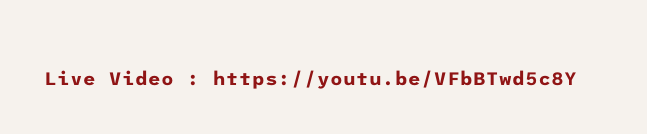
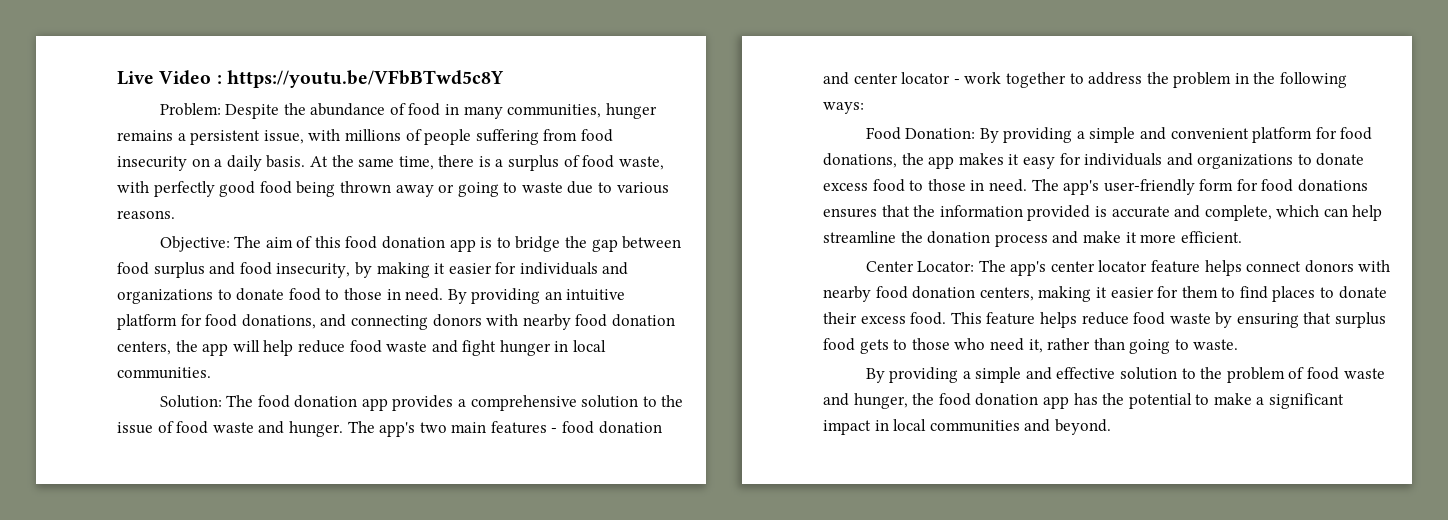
+ Problem: Despite the abundance of food in many communities, hunger remains a persistent issue, with millions of people suffering from food insecurity on a daily basis. At the same time, there is a surplus of food waste, with perfectly good food being thrown away or going to waste due to various reasons.
+ Objective: The aim of this food donation app is to bridge the gap between food surplus and food insecurity, by making it easier for individuals and organizations to donate food to those in need. By providing an intuitive platform for food donations, and connecting donors with nearby food donation centers, the app will help reduce food waste and fight hunger in local communities.
+ Solution: The food donation app provides a comprehensive solution to the issue of food waste and hunger. The app's two main features - food donation and center locator - work together to address the problem in the following ways:
+ Food Donation: By providing a simple and convenient platform for food donations, the app makes it easy for individuals and organizations to donate excess food to those in need. The app's user-friendly form for food donations ensures that the information provided is accurate and complete, which can help streamline the donation process and make it more efficient.
+ Center Locator: The app's center locator feature helps connect donors with nearby food donation centers, making it easier for them to find places to donate their excess food. This feature helps reduce food waste by ensuring that surplus food gets to those who need it, rather than going to waste.
+ By providing a simple and effective solution to the problem of food waste and hunger, the food donation app has the potential to make a significant impact in local communities and beyond.

